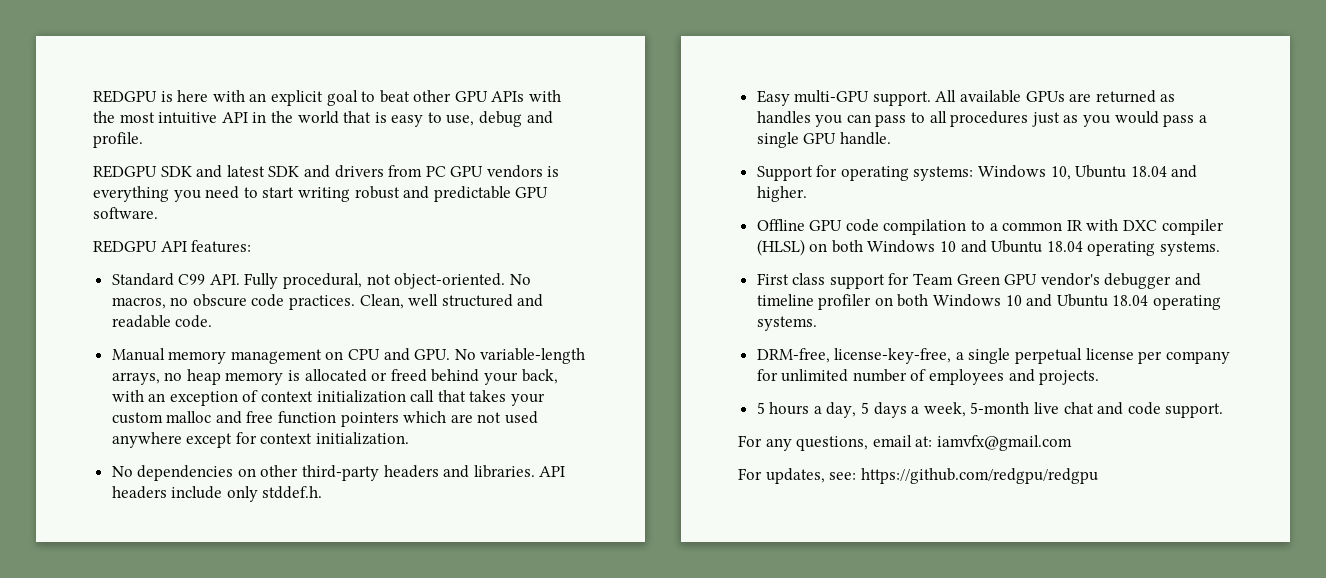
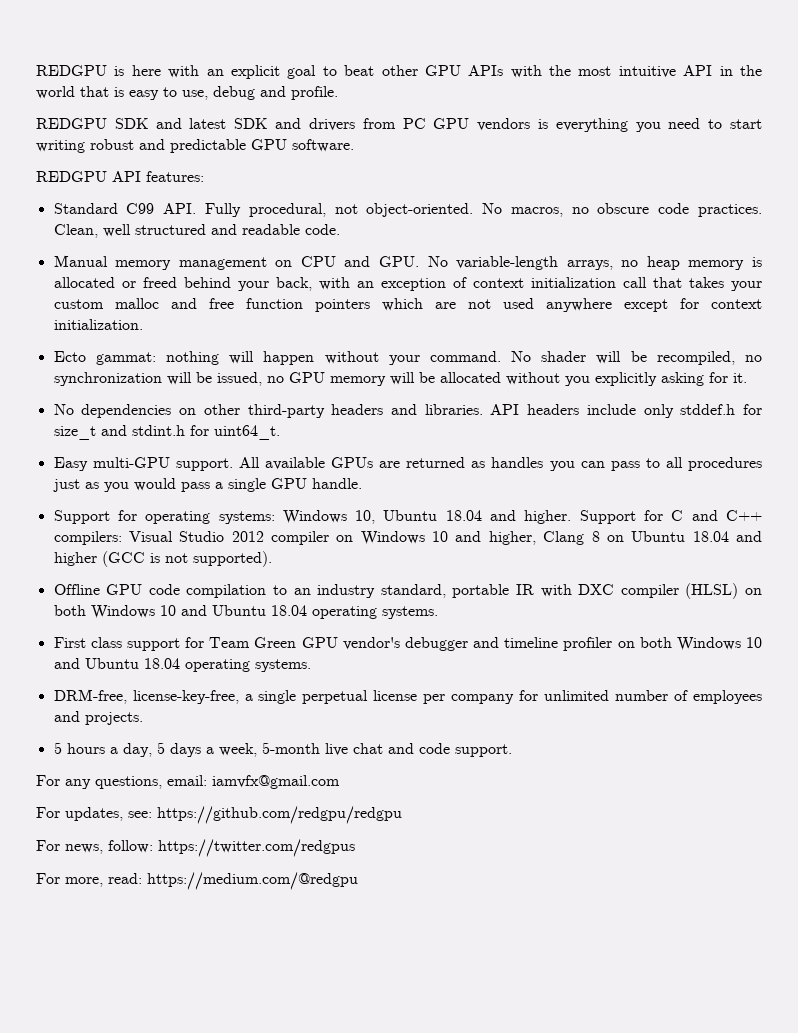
+ Ecto gammat: nothing will happen without your command. No shader will be recompiled, no synchronization will be issued, no GPU memory will be allocated without you explicitly asking for it.
- API headers include only stddef.h.
+ API headers include only stddef.h for size_t and stdint.h for uint64_t.
+ Support for C and C++ compilers: Visual Studio 2012 compiler on Windows 10 and higher, Clang 8 on Ubuntu 18.04 and higher (GCC is not supported).
- Offline GPU code compilation to a common IR with DXC compiler (HLSL) on both Windows 10 and Ubuntu 18.04 operating systems.
+ Offline GPU code compilation to an industry standard, portable IR with DXC compiler (HLSL) on both Windows 10 and Ubuntu 18.04 operating systems.
- For any questions, email at: iamvfx@gmail.com
+ For any questions, email: iamvfx@gmail.com
+ For news, follow: https://twitter.com/redgpus
+ For more, read: https://medium.com/@redgpu

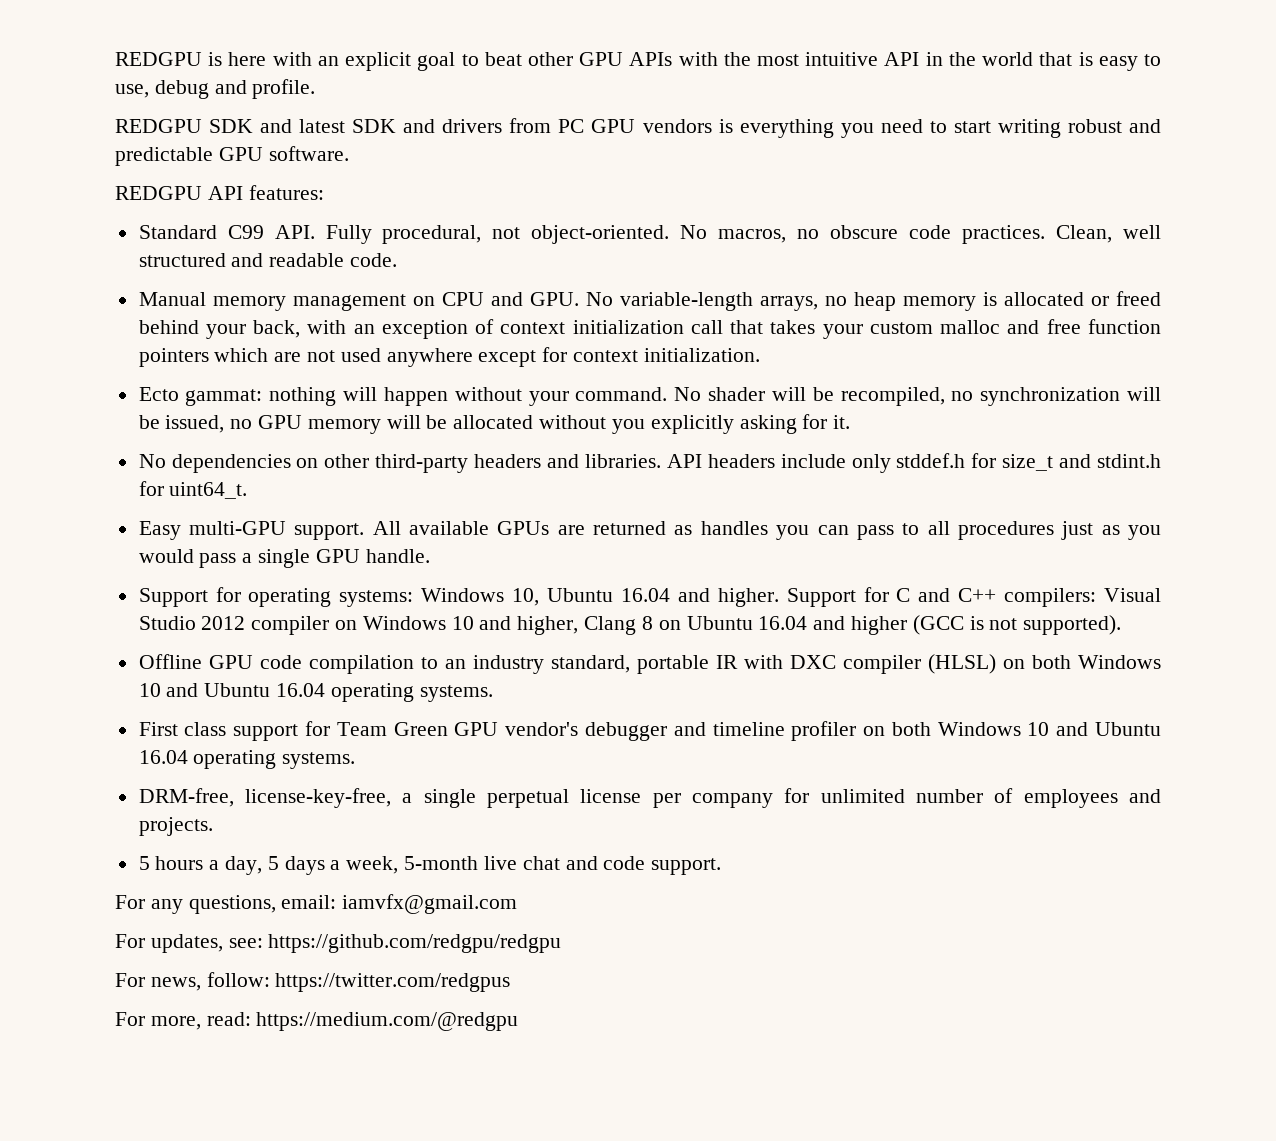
- Support for operating systems: Windows 10, Ubuntu 18.04 and higher.
+ Support for operating systems: Windows 10, Ubuntu 16.04 and higher.
- Support for C and C++ compilers: Visual Studio 2012 compiler on Windows 10 and higher, Clang 8 on Ubuntu 18.04 and higher (GCC is not supported).
+ Support for C and C++ compilers: Visual Studio 2012 compiler on Windows 10 and higher, Clang 8 on Ubuntu 16.04 and higher (GCC is not supported).
- Offline GPU code compilation to an industry standard, portable IR with DXC compiler (HLSL) on both Windows 10 and Ubuntu 18.04 operating systems.
+ Offline GPU code compilation to an industry standard, portable IR with DXC compiler (HLSL) on both Windows 10 and Ubuntu 16.04 operating systems.
- First class support for Team Green GPU vendor's debugger and timeline profiler on both Windows 10 and Ubuntu 18.04 operating systems.
+ First class support for Team Green GPU vendor's debugger and timeline profiler on both Windows 10 and Ubuntu 16.04 operating systems.

